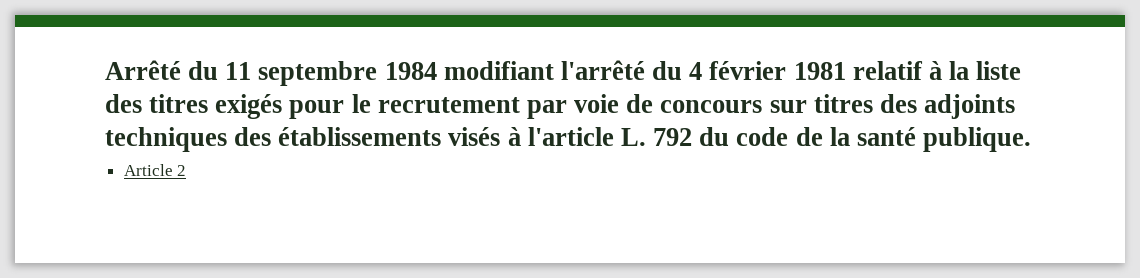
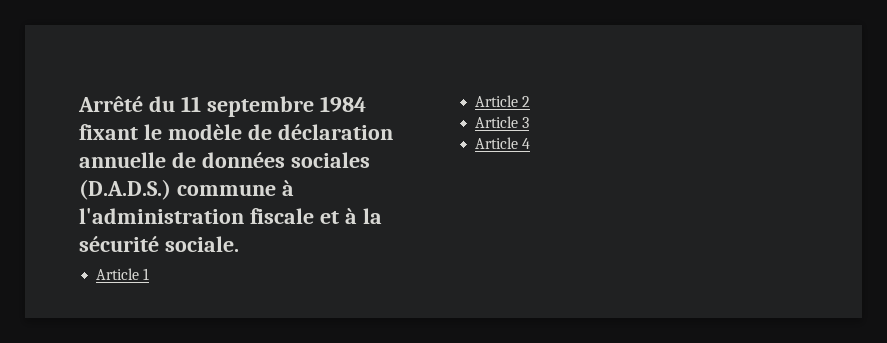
- Arrêté du 11 septembre 1984 modifiant l'arrêté du 4 février 1981 relatif à la liste des titres exigés pour le recrutement par voie de concours sur titres des adjoints techniques des établissements visés à l'article L. 792 du code de la santé publique.
+ Arrêté du 11 septembre 1984 fixant le modèle de déclaration annuelle de données sociales (D.A.D.S.) commune à l'administration fiscale et à la sécurité sociale.
+ Article 1
  Article 2
+ Article 3
+ Article 4

